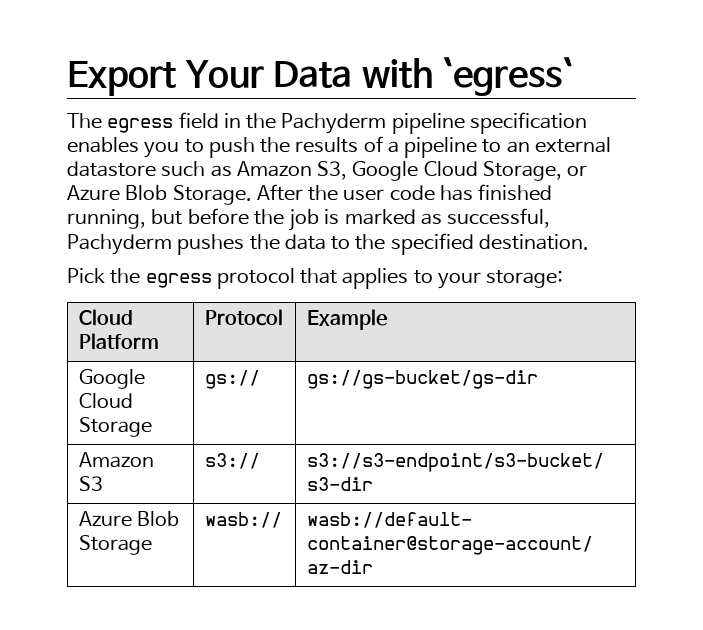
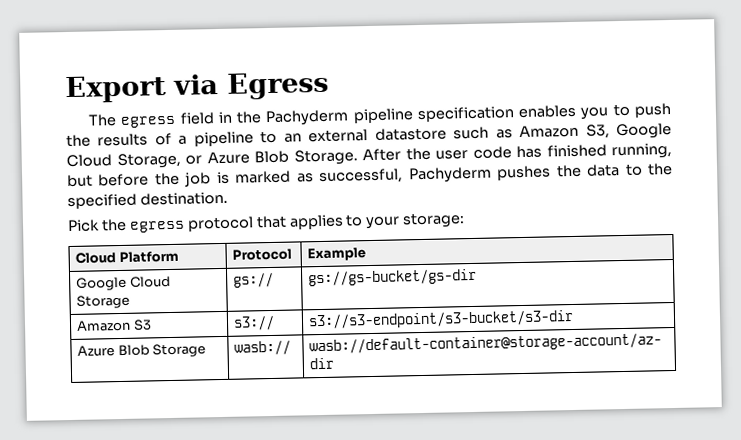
- Export Your Data with `egress`
+ Export via Egress

